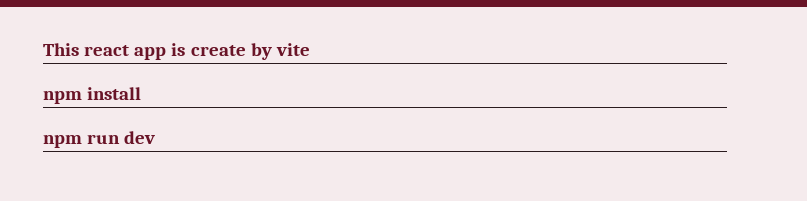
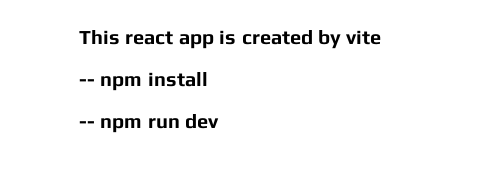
- This react app is create by vite
+ This react app is created by vite
- npm install
+ -- npm install
- npm run dev
+ -- npm run dev

